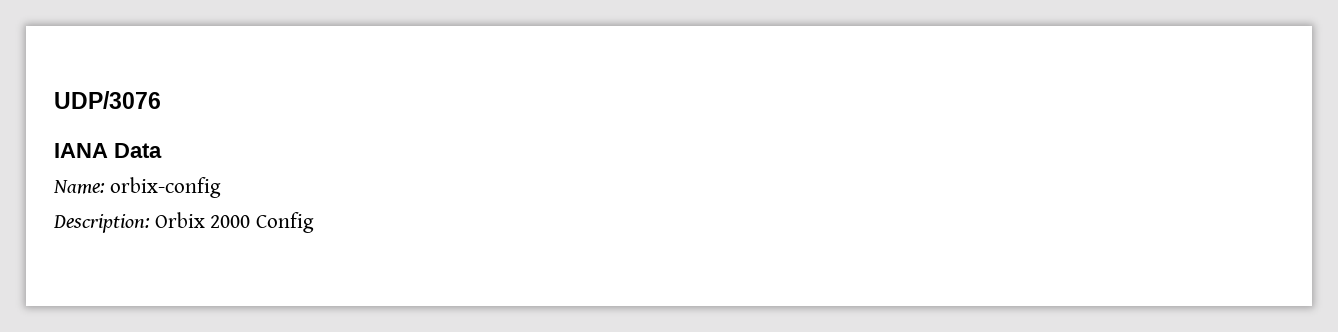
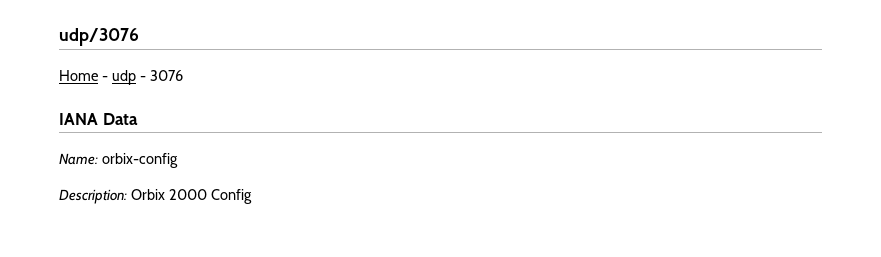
- UDP/3076
+ udp/3076
+ Home - udp - 3076

